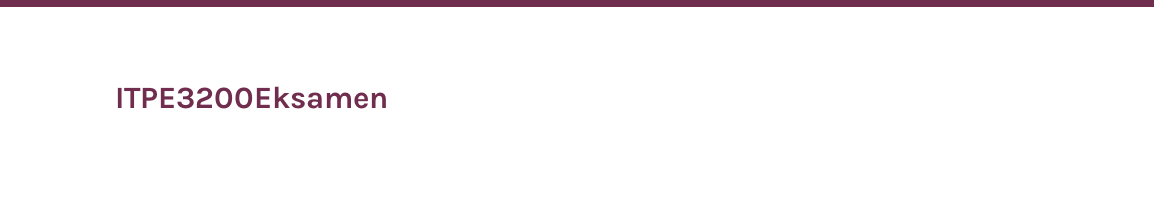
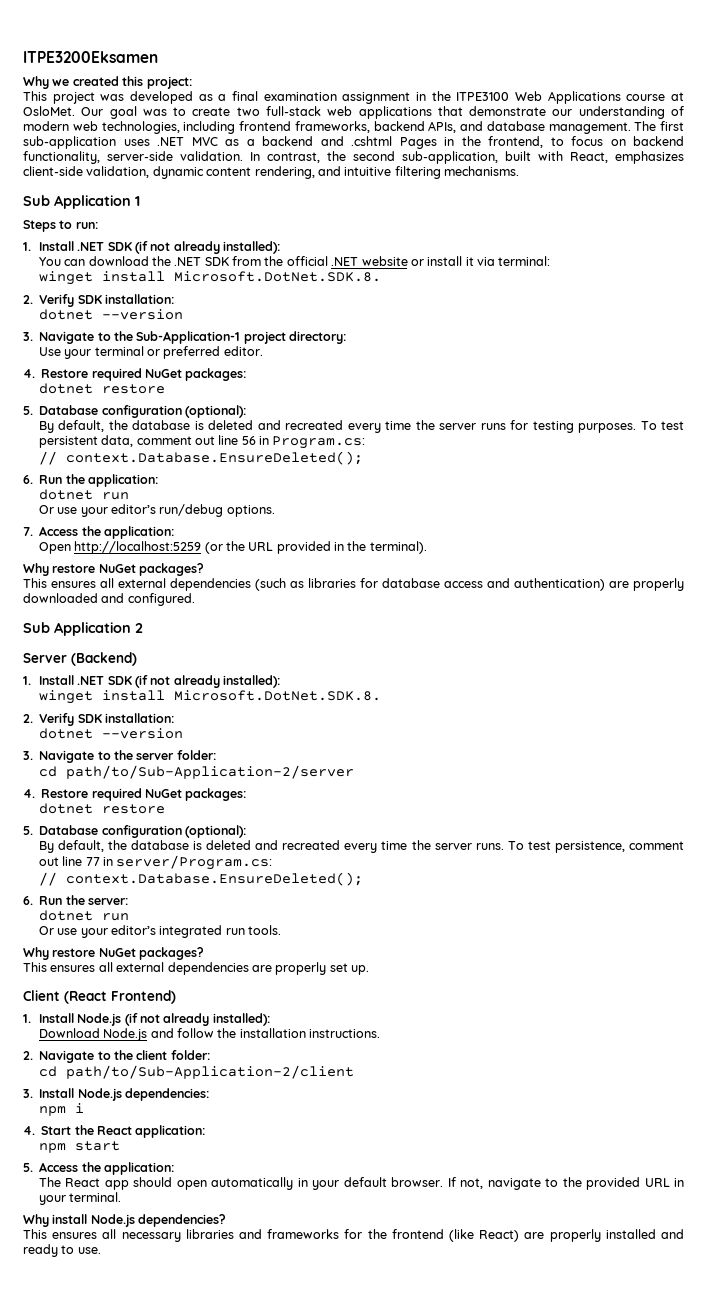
+ Why we created this project:
+ This project was developed as a final examination assignment in the ITPE3100 Web Applications course at OsloMet. Our goal was to create two full-stack web applications that demonstrate our understanding of modern web technologies, including frontend frameworks, backend APIs, and database management. The first sub-application uses .NET MVC as a backend and .cshtml Pages in the frontend, to focus on backend functionality, server-side validation. In contrast, the second sub-application, built with React, emphasizes client-side validation, dynamic content rendering, and intuitive filtering mechanisms.
+ Sub Application 1
+ Steps to run:
+ 1. Install .NET SDK (if not already installed):
+ You can download the .NET SDK from the official .NET website or install it via terminal:
+ winget install Microsoft.DotNet.SDK.8.
+ 2. Verify SDK installation:
+ dotnet --version
+ 3. Navigate to the Sub-Application-1 project directory:
+ Use your terminal or preferred editor.
+ 4. Restore required NuGet packages:
+ dotnet restore
+ 5. Database configuration (optional):
+ By default, the database is deleted and recreated every time the server runs for testing purposes. To test persistent data, comment out line 56 in Program.cs:
+ // context.Database.EnsureDeleted();
+ 6. Run the application:
+ dotnet run
+ Or use your editor’s run/debug options.
+ 7. Access the application:
+ Open http://localhost:5259 (or the URL provided in the terminal).
+ Why restore NuGet packages?
+ This ensures all external dependencies (such as libraries for database access and authentication) are properly downloaded and configured.
+ Sub Application 2
+ Server (Backend)
+ 1. Install .NET SDK (if not already installed):
+ winget install Microsoft.DotNet.SDK.8.
+ 2. Verify SDK installation:
+ dotnet --version
+ 3. Navigate to the server folder:
+ cd path/to/Sub-Application-2/server
+ 4. Restore required NuGet packages:
+ dotnet restore
+ 5. Database configuration (optional):
+ By default, the database is deleted and recreated every time the server runs. To test persistence, comment out line 77 in server/Program.cs:
+ // context.Database.EnsureDeleted();
+ 6. Run the server:
+ dotnet run
+ Or use your editor’s integrated run tools.
+ Why restore NuGet packages?
+ This ensures all external dependencies are properly set up.
+ Client (React Frontend)
+ 1. Install Node.js (if not already installed):
+ Download Node.js and follow the installation instructions.
+ 2. Navigate to the client folder:
+ cd path/to/Sub-Application-2/client
+ 3. Install Node.js dependencies:
+ npm i
+ 4. Start the React application:
+ npm start
+ 5. Access the application:
+ The React app should open automatically in your default browser. If not, navigate to the provided URL in your terminal.
+ Why install Node.js dependencies?
+ This ensures all necessary libraries and frameworks for the frontend (like React) are properly installed and ready to use.

